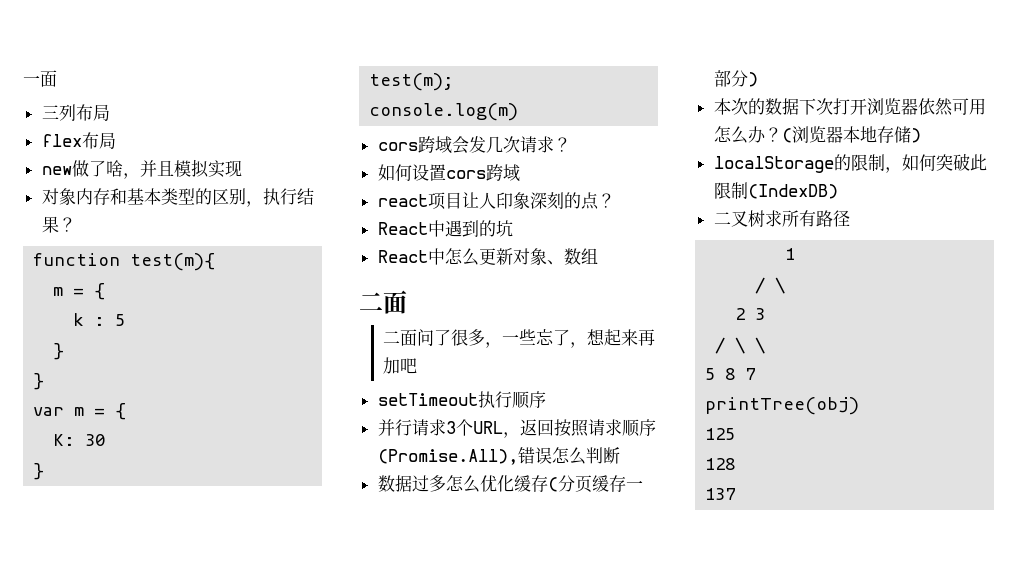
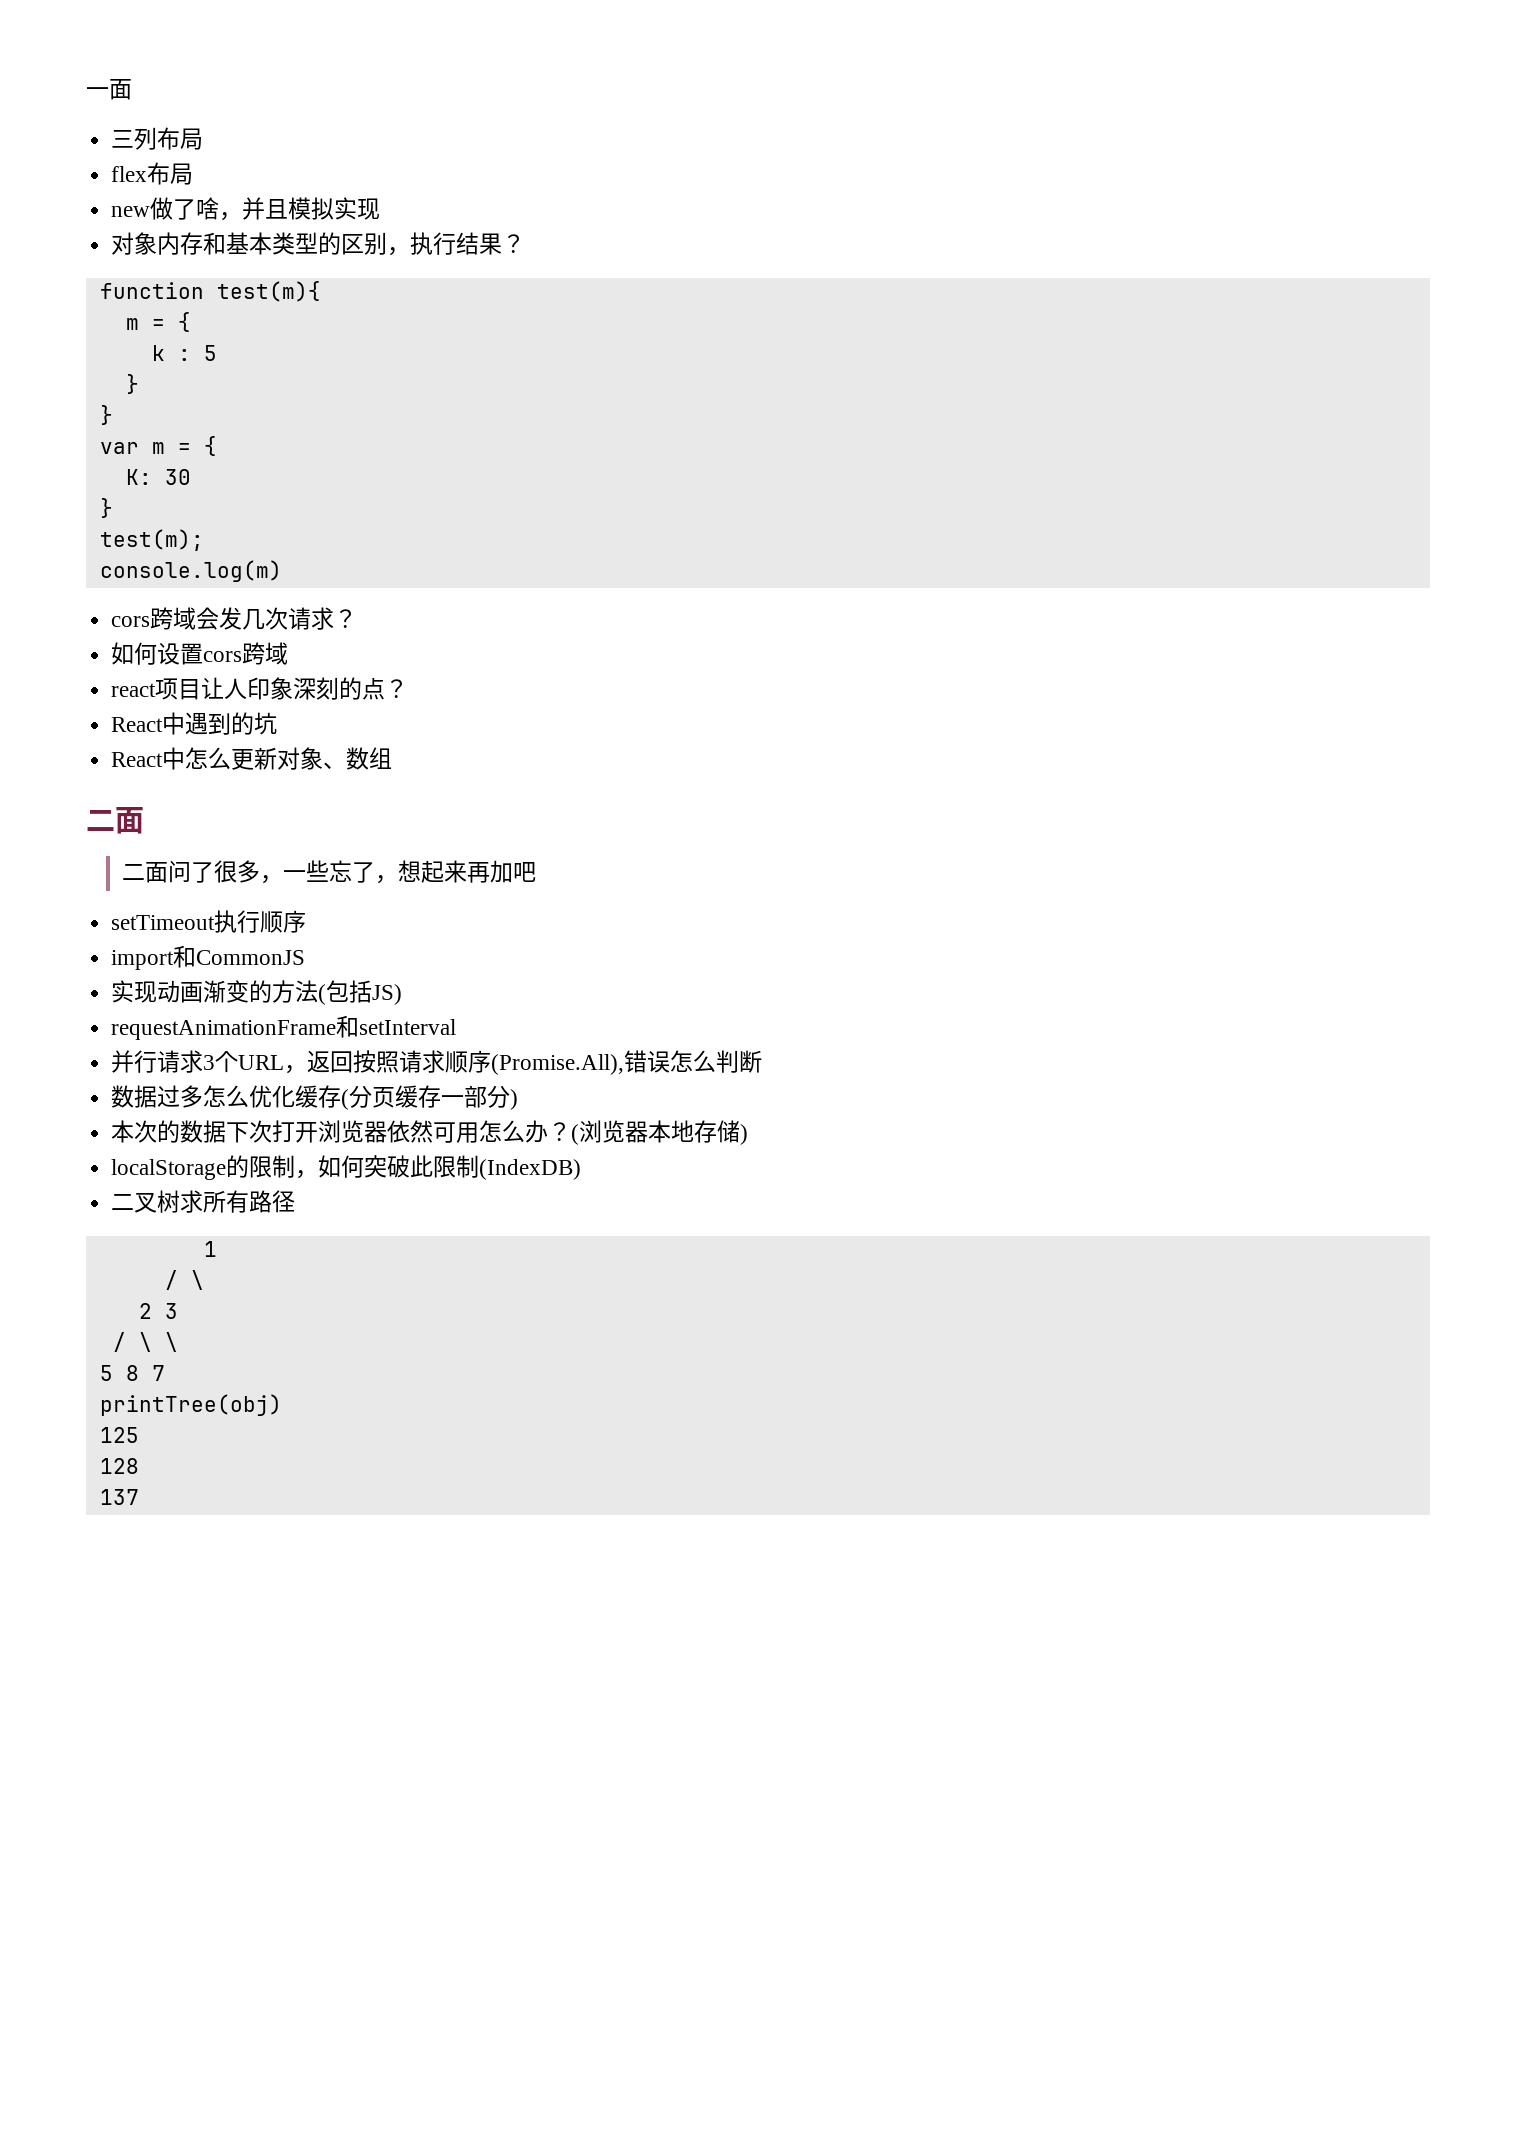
+ import和CommonJS
+ 实现动画渐变的方法(包括JS)
+ requestAnimationFrame和setInterval

